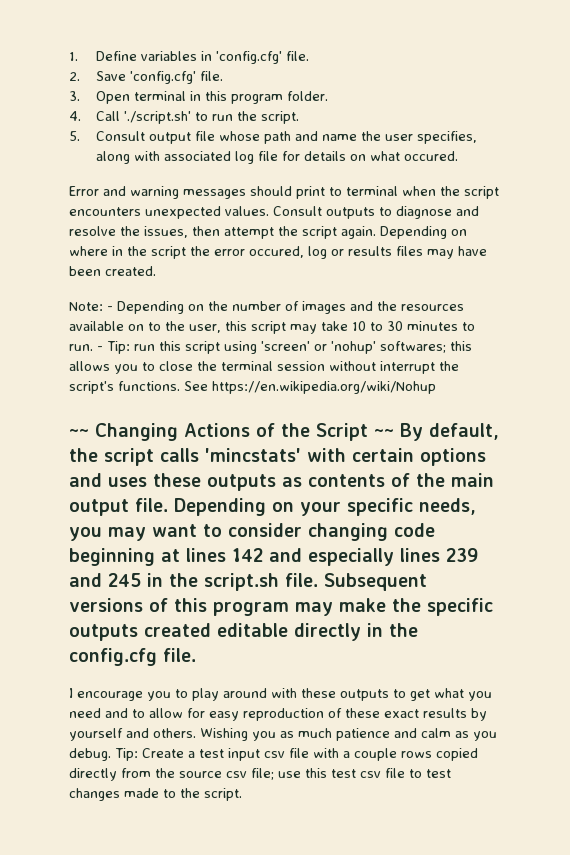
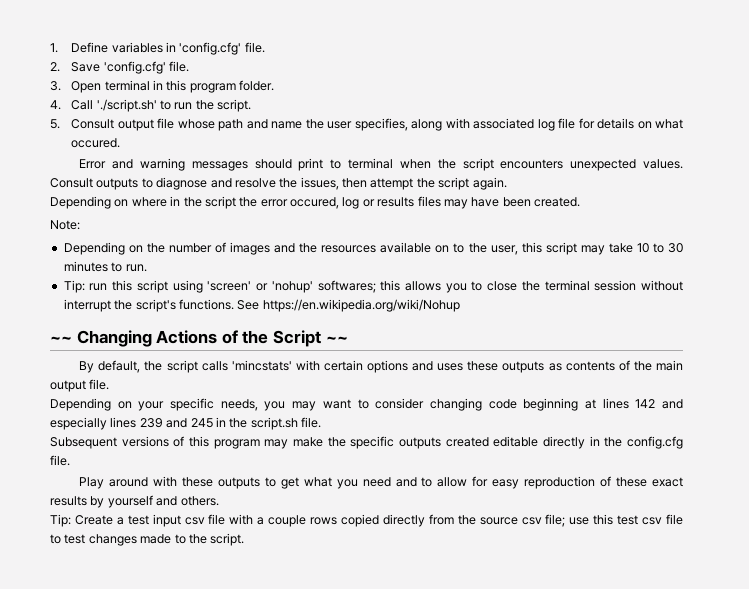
- Consult outputs to diagnose and resolve the issues, then attempt the script again. Depending on where in the script the error occured, log or results files may have been created.
+ Consult outputs to diagnose and resolve the issues, then attempt the script again.
+ Depending on where in the script the error occured, log or results files may have been created.
- Note: - Depending on the number of images and the resources available on to the user, this script may take 10 to 30 minutes to run. - Tip: run this script using 'screen' or 'nohup' softwares; this allows you to close the terminal session without interrupt the script's functions.
+ Note:
+ Depending on the number of images and the resources available on to the user, this script may take 10 to 30 minutes to run.
+ Tip: run this script using 'screen' or 'nohup' softwares; this allows you to close the terminal session without interrupt the script's functions.
- ~~ Changing Actions of the Script ~~ By default, the script calls 'mincstats' with certain options and uses these outputs as contents of the main output file. Depending on your specific needs, you may want to consider changing code beginning at lines 142 and especially lines 239 and 245 in the script.sh file. Subsequent versions of this program may make the specific outputs created editable directly in the config.cfg file.
+ ~~ Changing Actions of the Script ~~
+ By default, the script calls 'mincstats' with certain options and uses these outputs as contents of the main output file.
+ Depending on your specific needs, you may want to consider changing code beginning at lines 142 and especially lines 239 and 245 in the script.sh file.
+ Subsequent versions of this program may make the specific outputs created editable directly in the config.cfg file.
- I encourage you to play around with these outputs to get what you need and to allow for easy reproduction of these exact results by yourself and others. Wishing you as much patience and calm as you debug. Tip: Create a test input csv file with a couple rows copied directly from the source csv file; use this test csv file to test changes made to the script.
+ Play around with these outputs to get what you need and to allow for easy reproduction of these exact results by yourself and others.
+ Tip: Create a test input csv file with a couple rows copied directly from the source csv file; use this test csv file to test changes made to the script.

